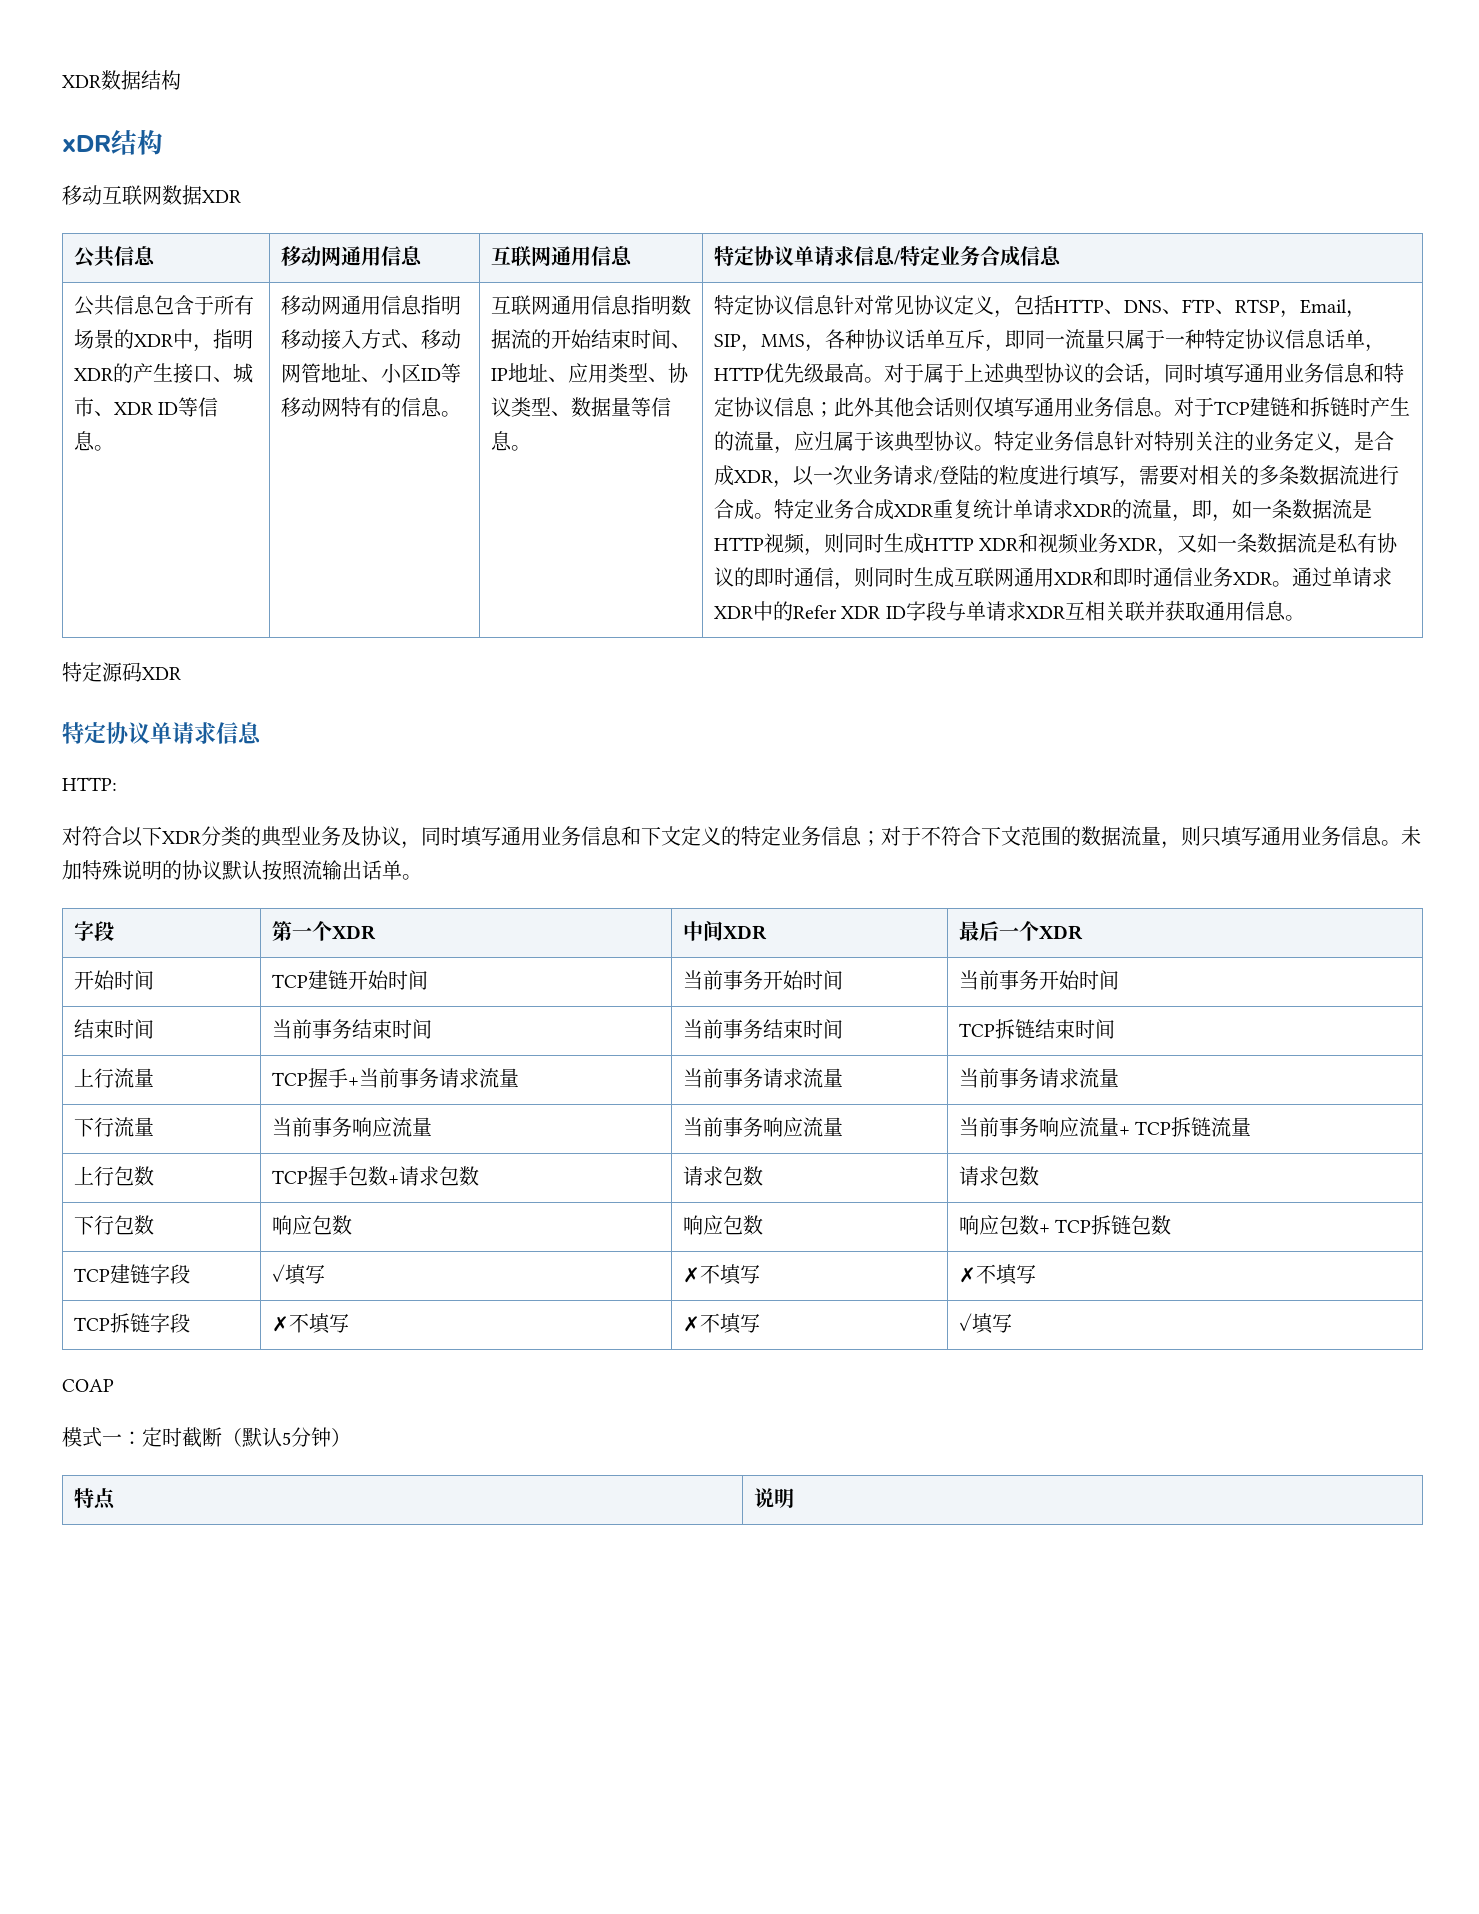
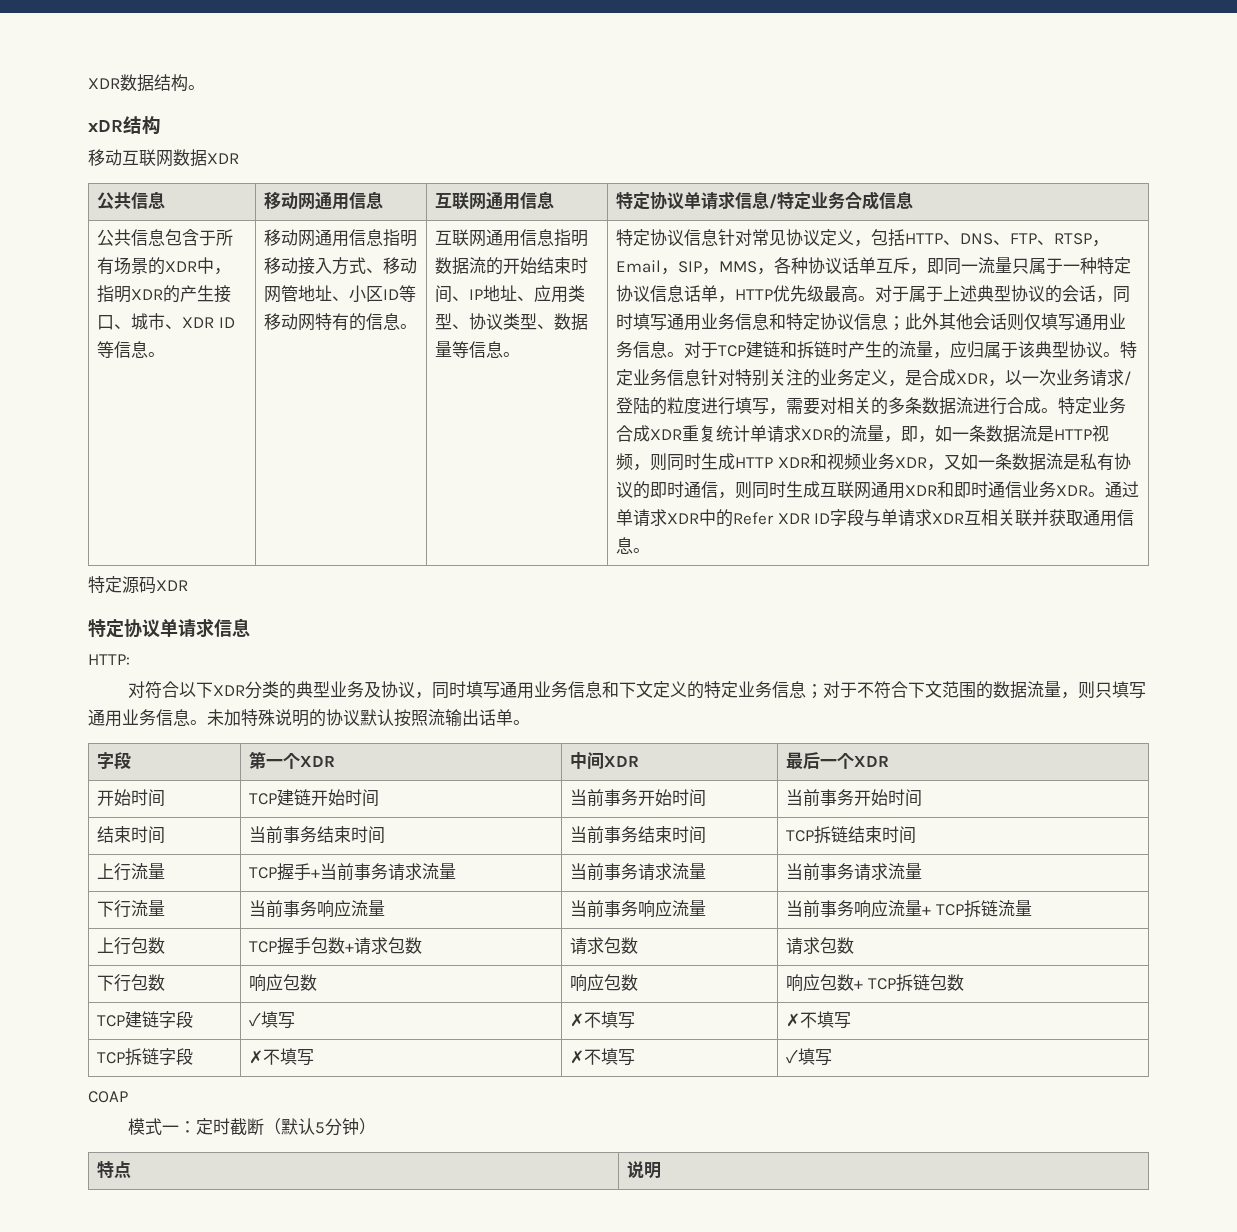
- XDR数据结构
+ XDR数据结构。

